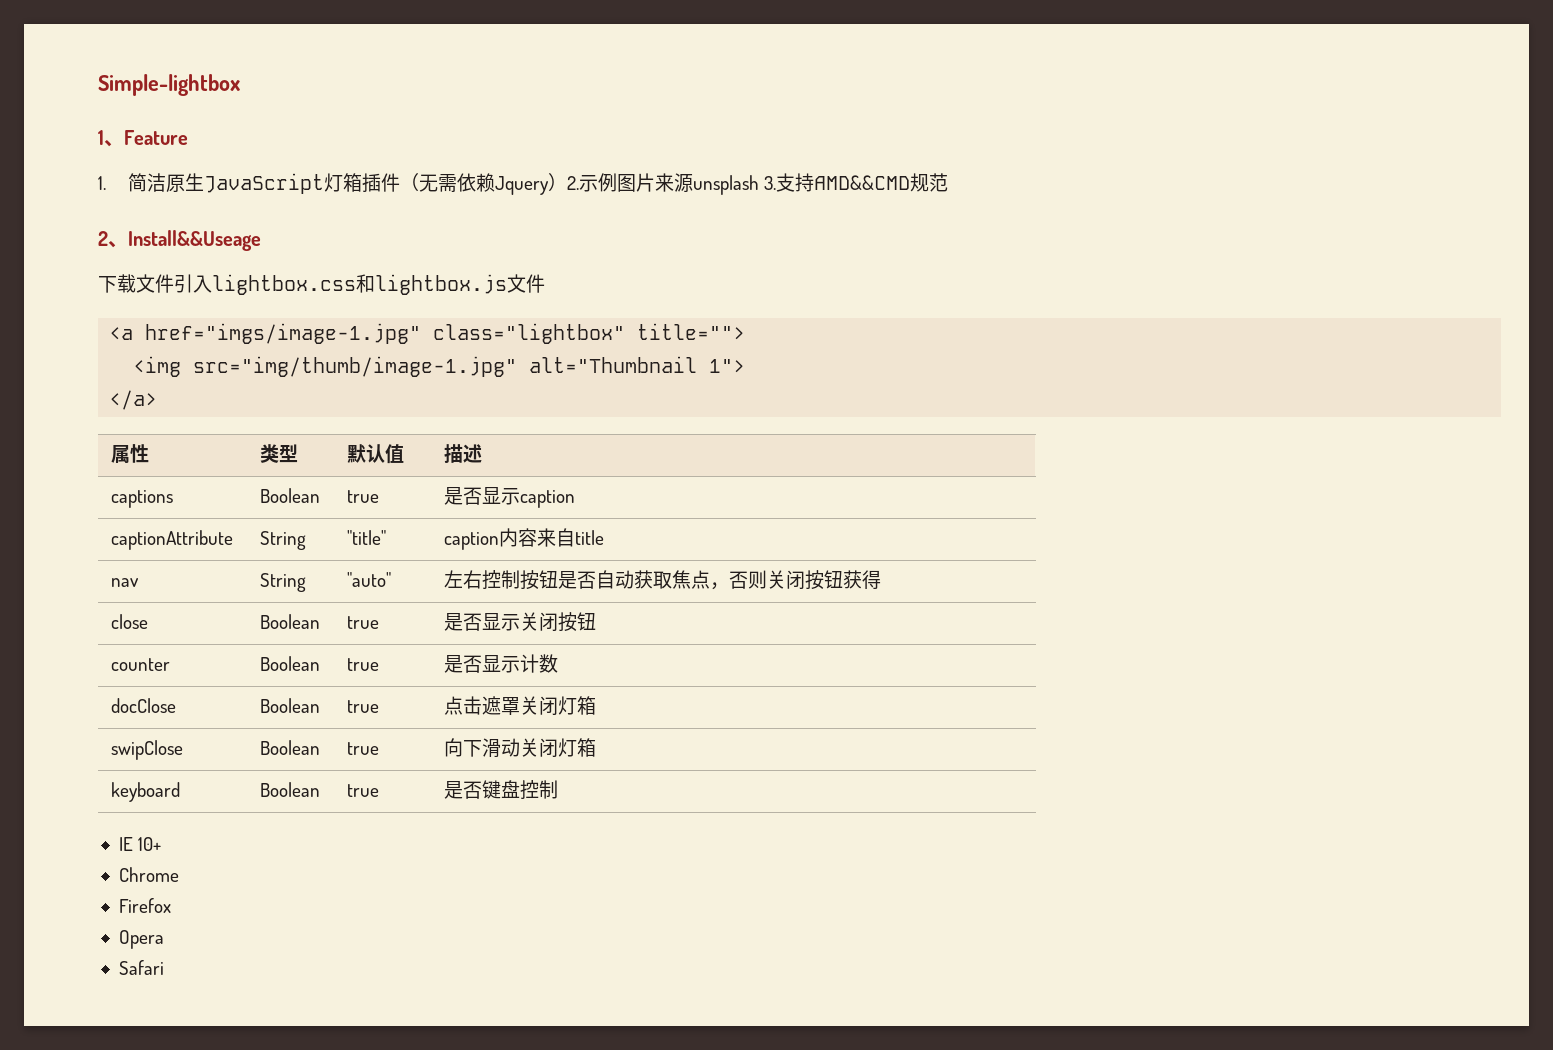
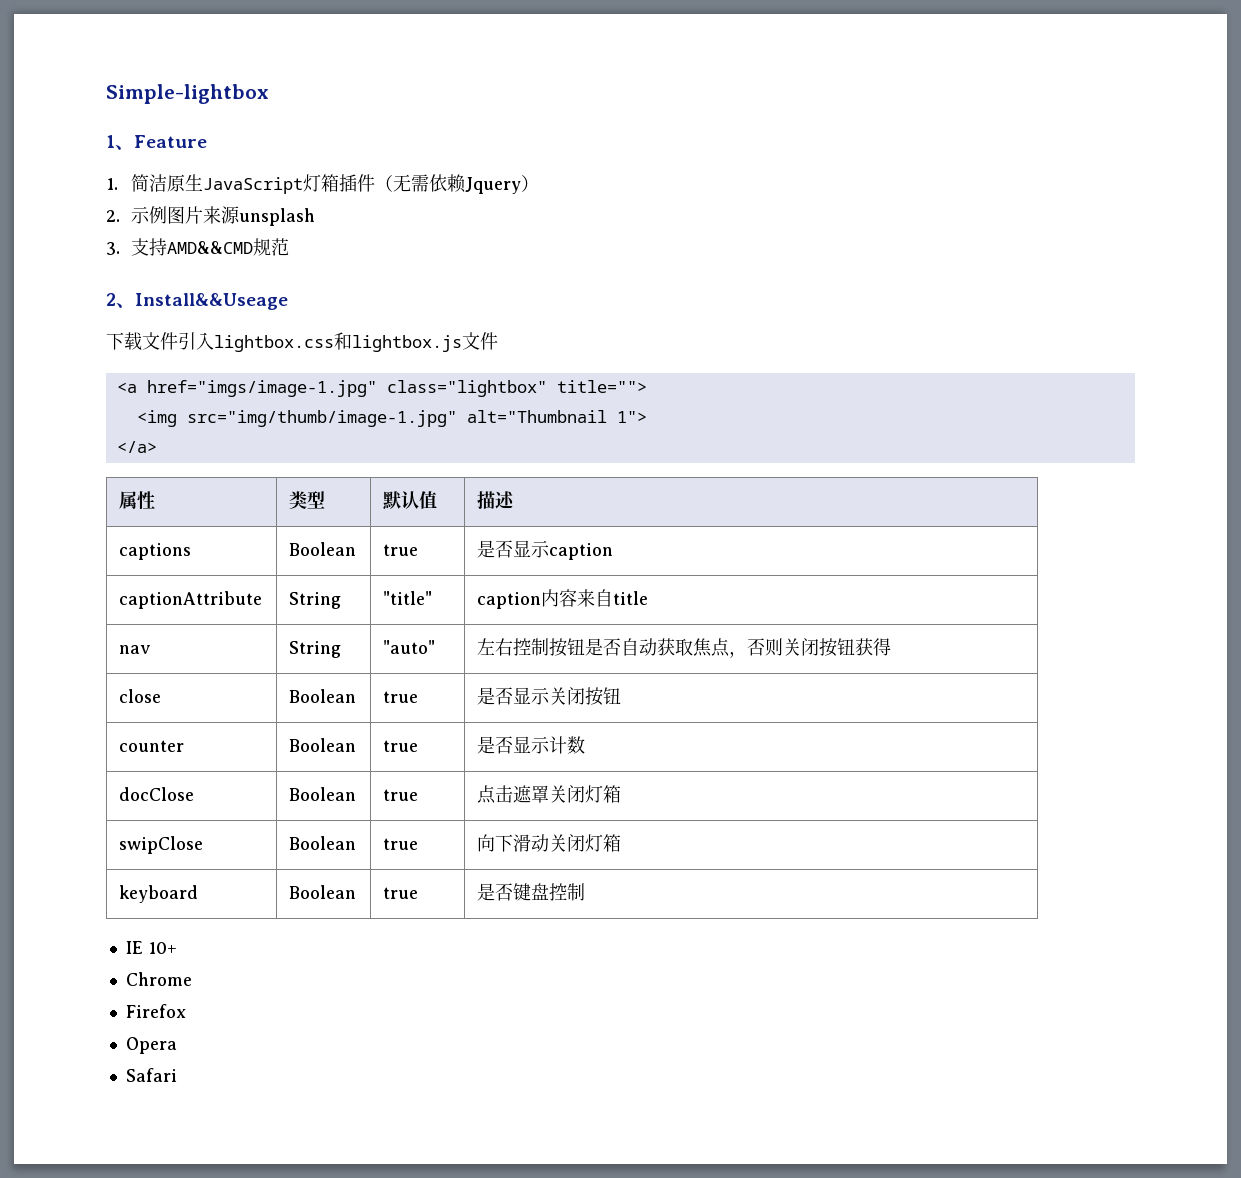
- 1.简洁原生JavaScript灯箱插件（无需依赖Jquery）2.示例图片来源unsplash 3.支持AMD&&CMD规范
+ 1.简洁原生JavaScript灯箱插件（无需依赖Jquery）
+ 2.示例图片来源unsplash
+ 3.支持AMD&&CMD规范

